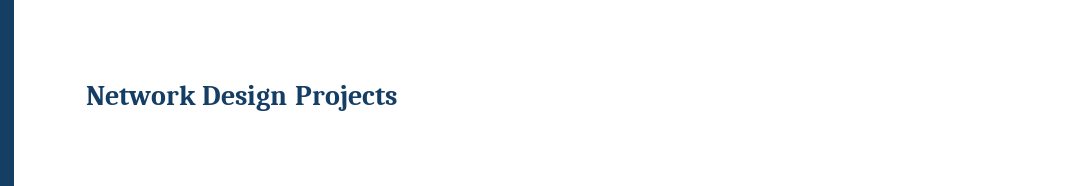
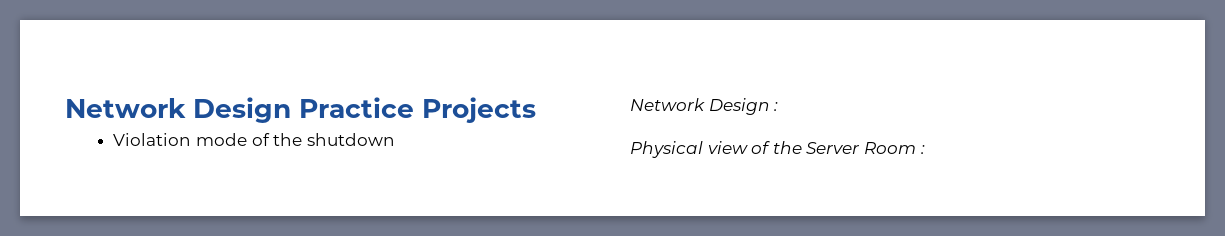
- Network Design Projects
+ Network Design Practice Projects
+ Violation mode of the shutdown
+ Network Design :
+ Physical view of the Server Room :

